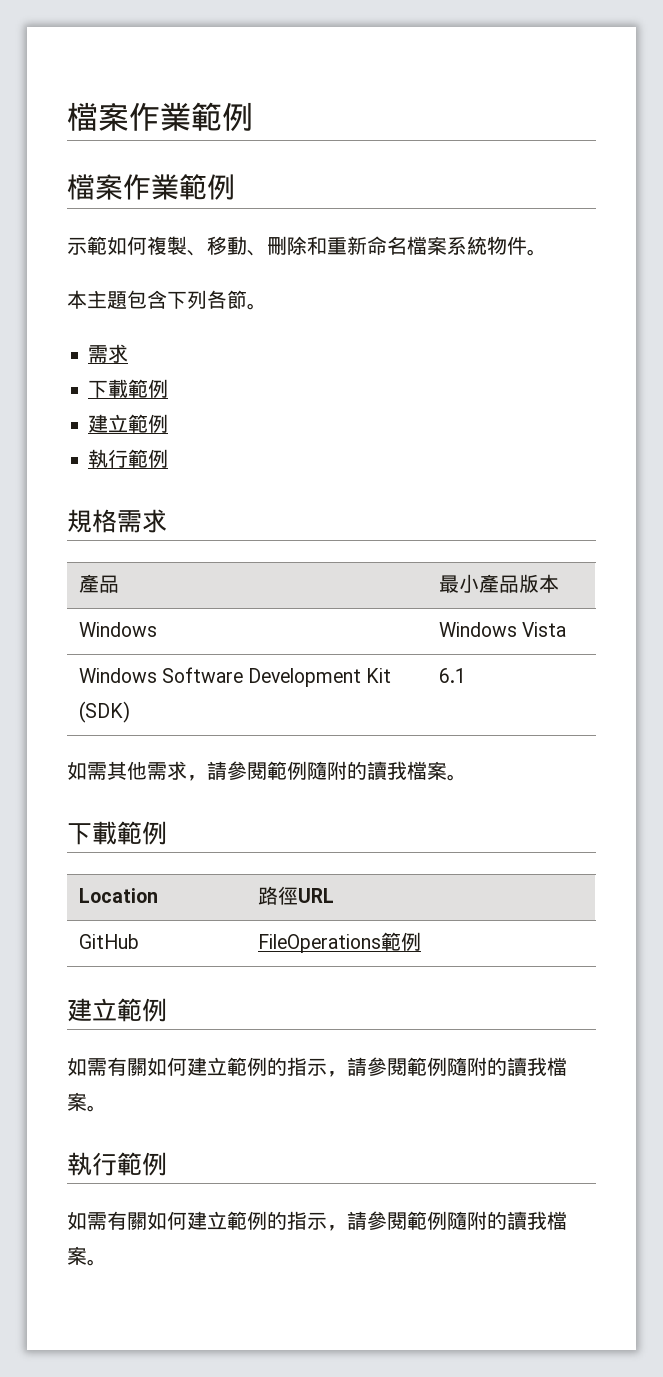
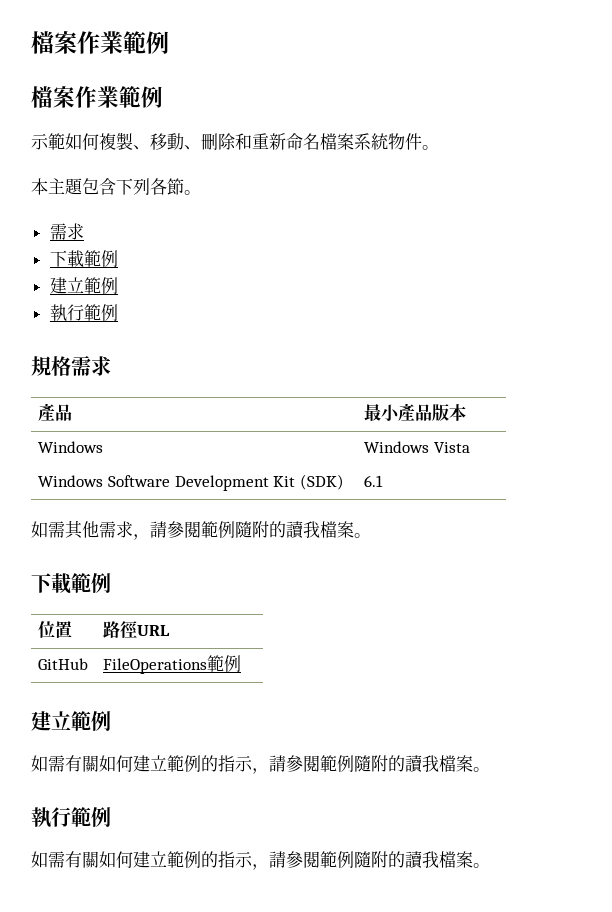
- Location | 路徑URL
+ 位置 | 路徑URL

